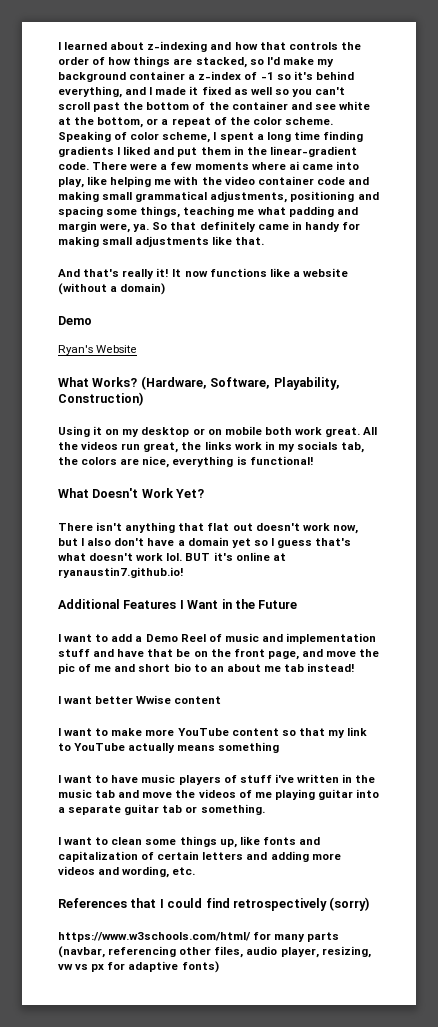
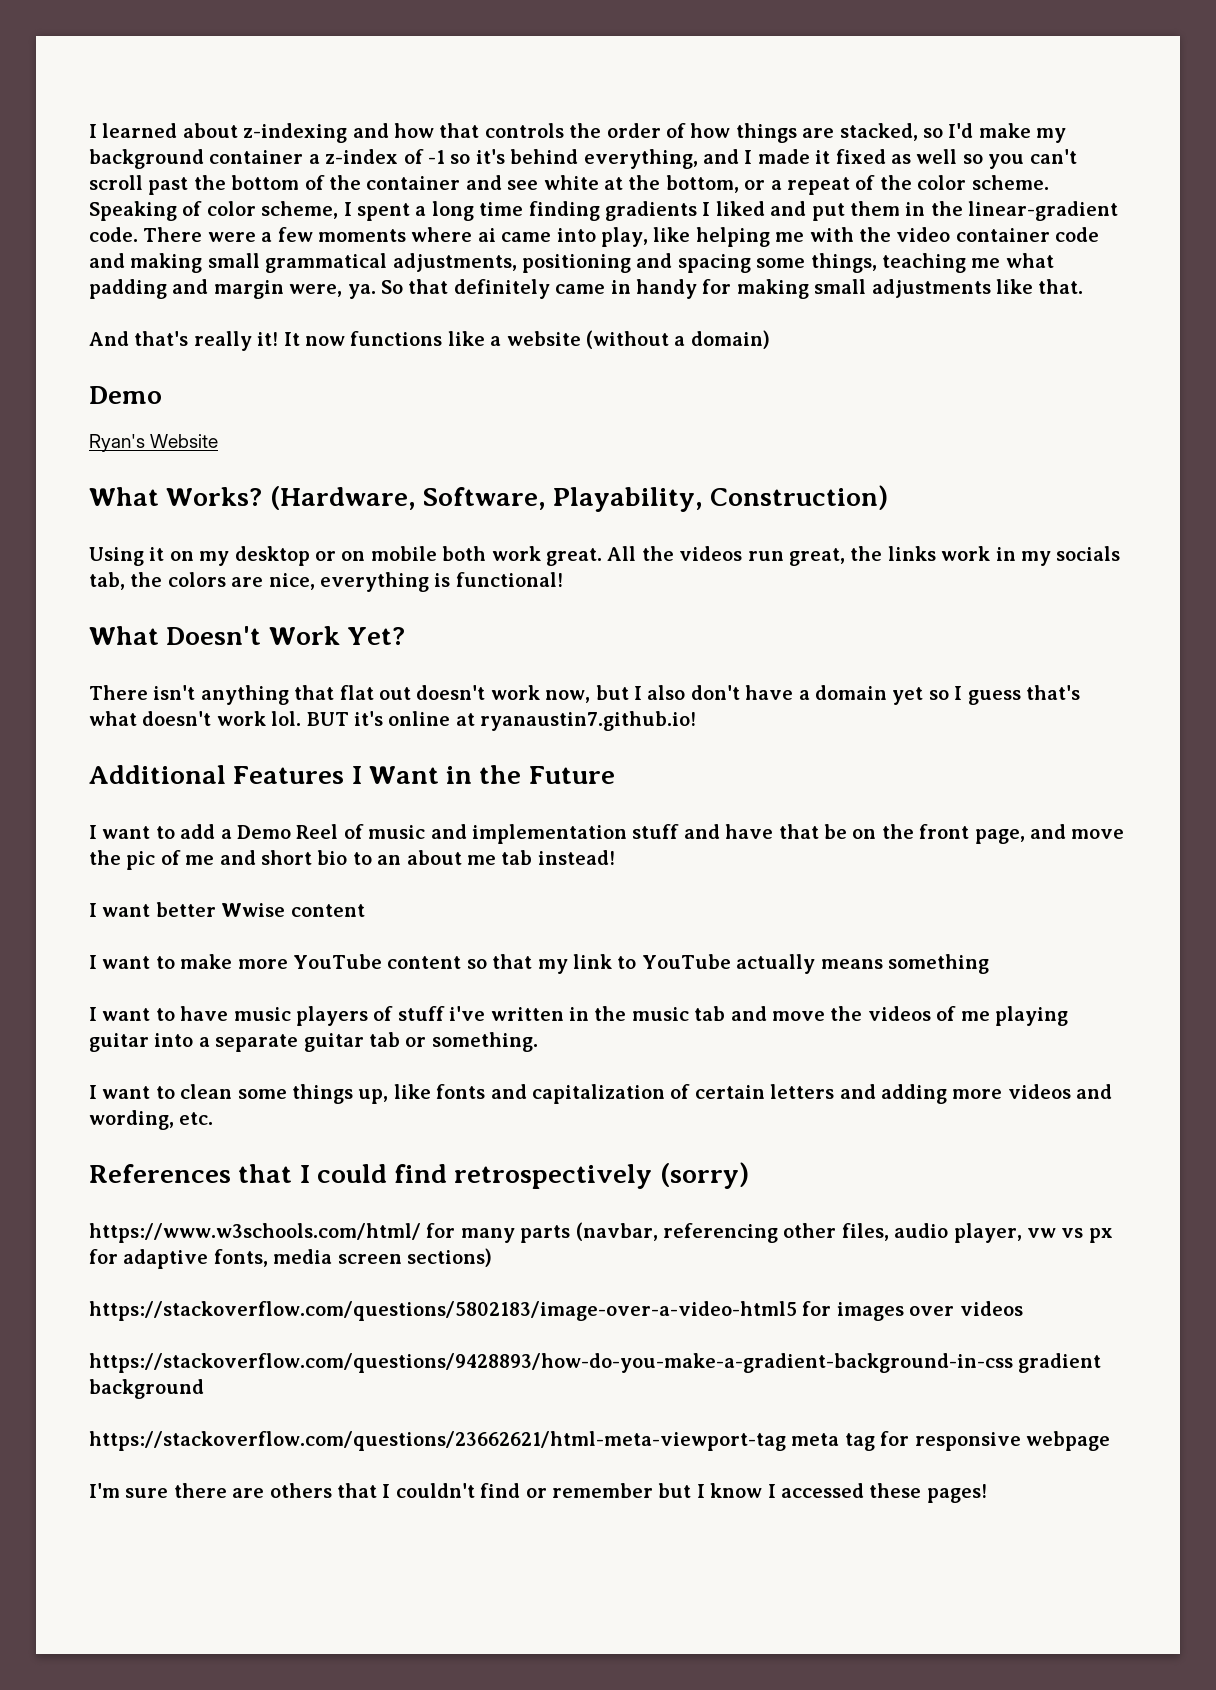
- https://www.w3schools.com/html/ for many parts (navbar, referencing other files, audio player, resizing, vw vs px for adaptive fonts)
+ https://www.w3schools.com/html/ for many parts (navbar, referencing other files, audio player, vw vs px for adaptive fonts, media screen sections)
+ https://stackoverflow.com/questions/5802183/image-over-a-video-html5 for images over videos
+ https://stackoverflow.com/questions/9428893/how-do-you-make-a-gradient-background-in-css gradient background
+ https://stackoverflow.com/questions/23662621/html-meta-viewport-tag meta tag for responsive webpage
+ I'm sure there are others that I couldn't find or remember but I know I accessed these pages!

